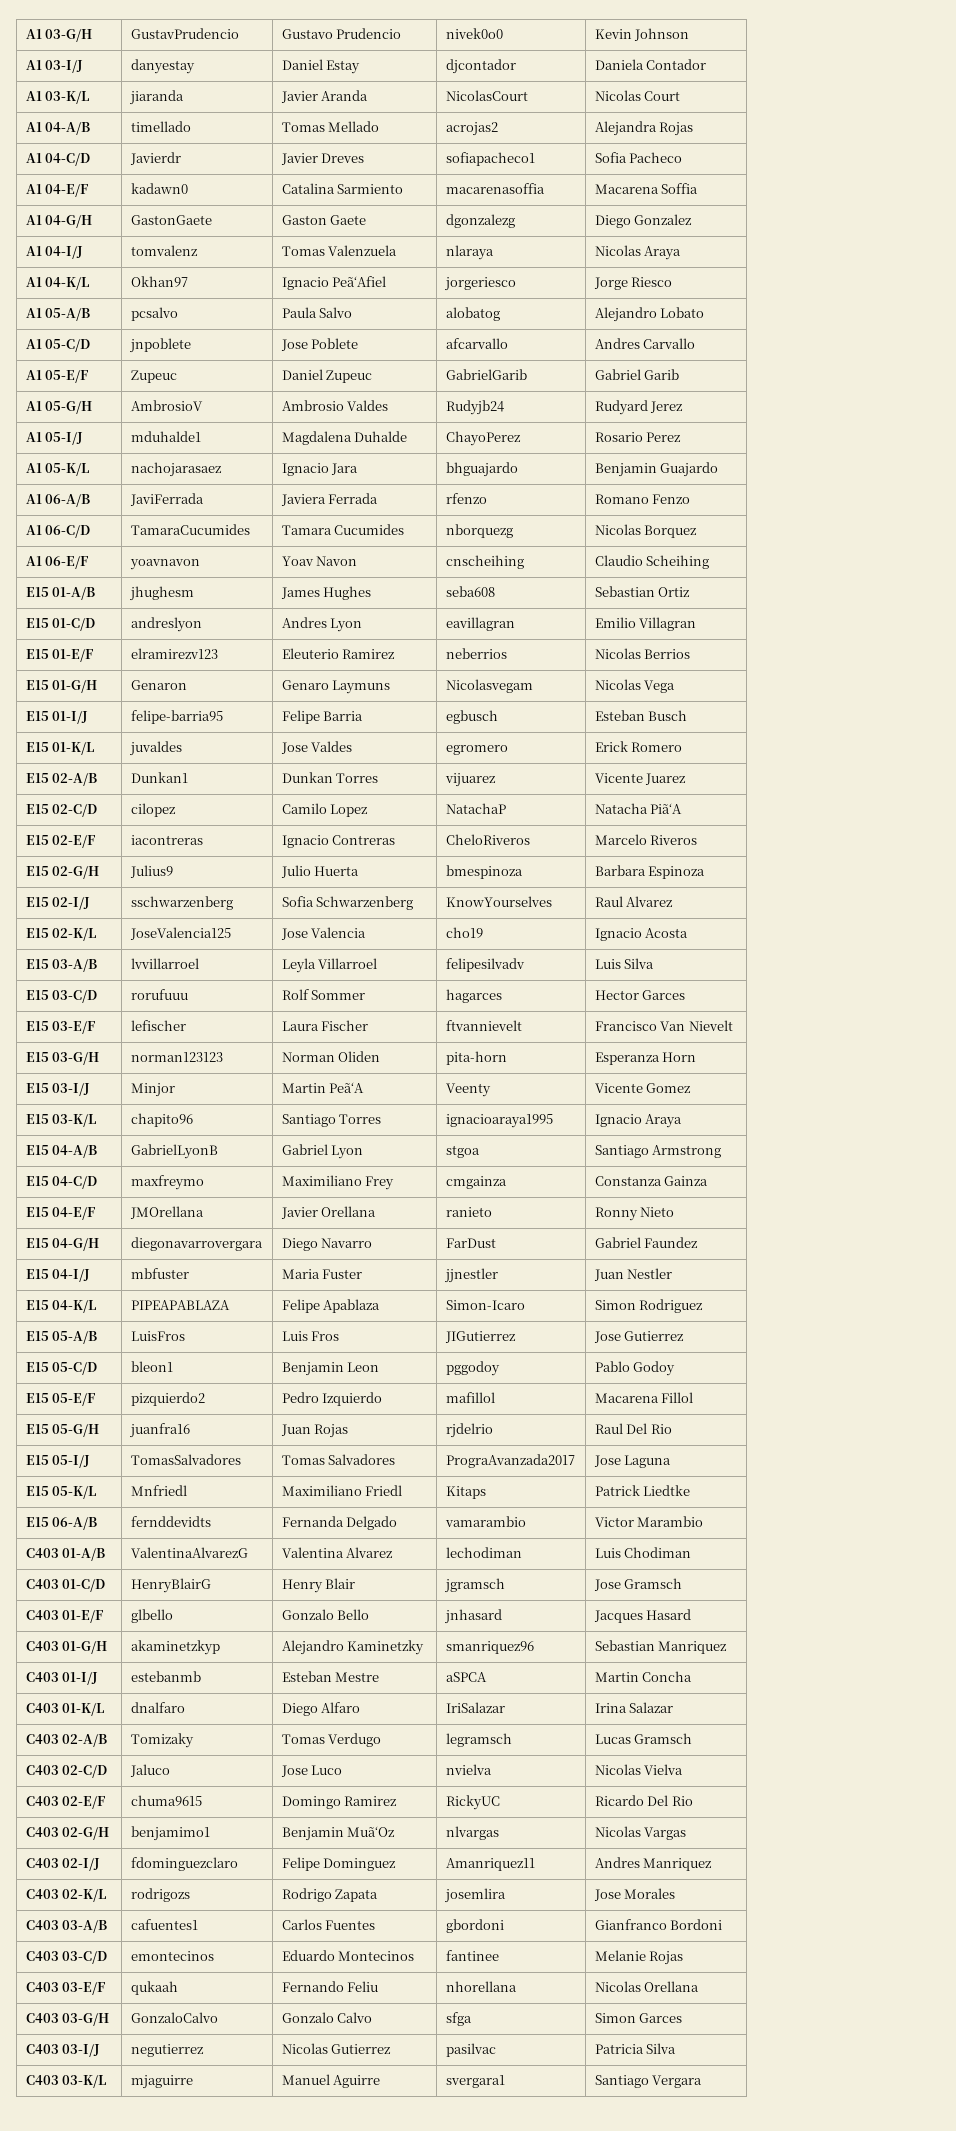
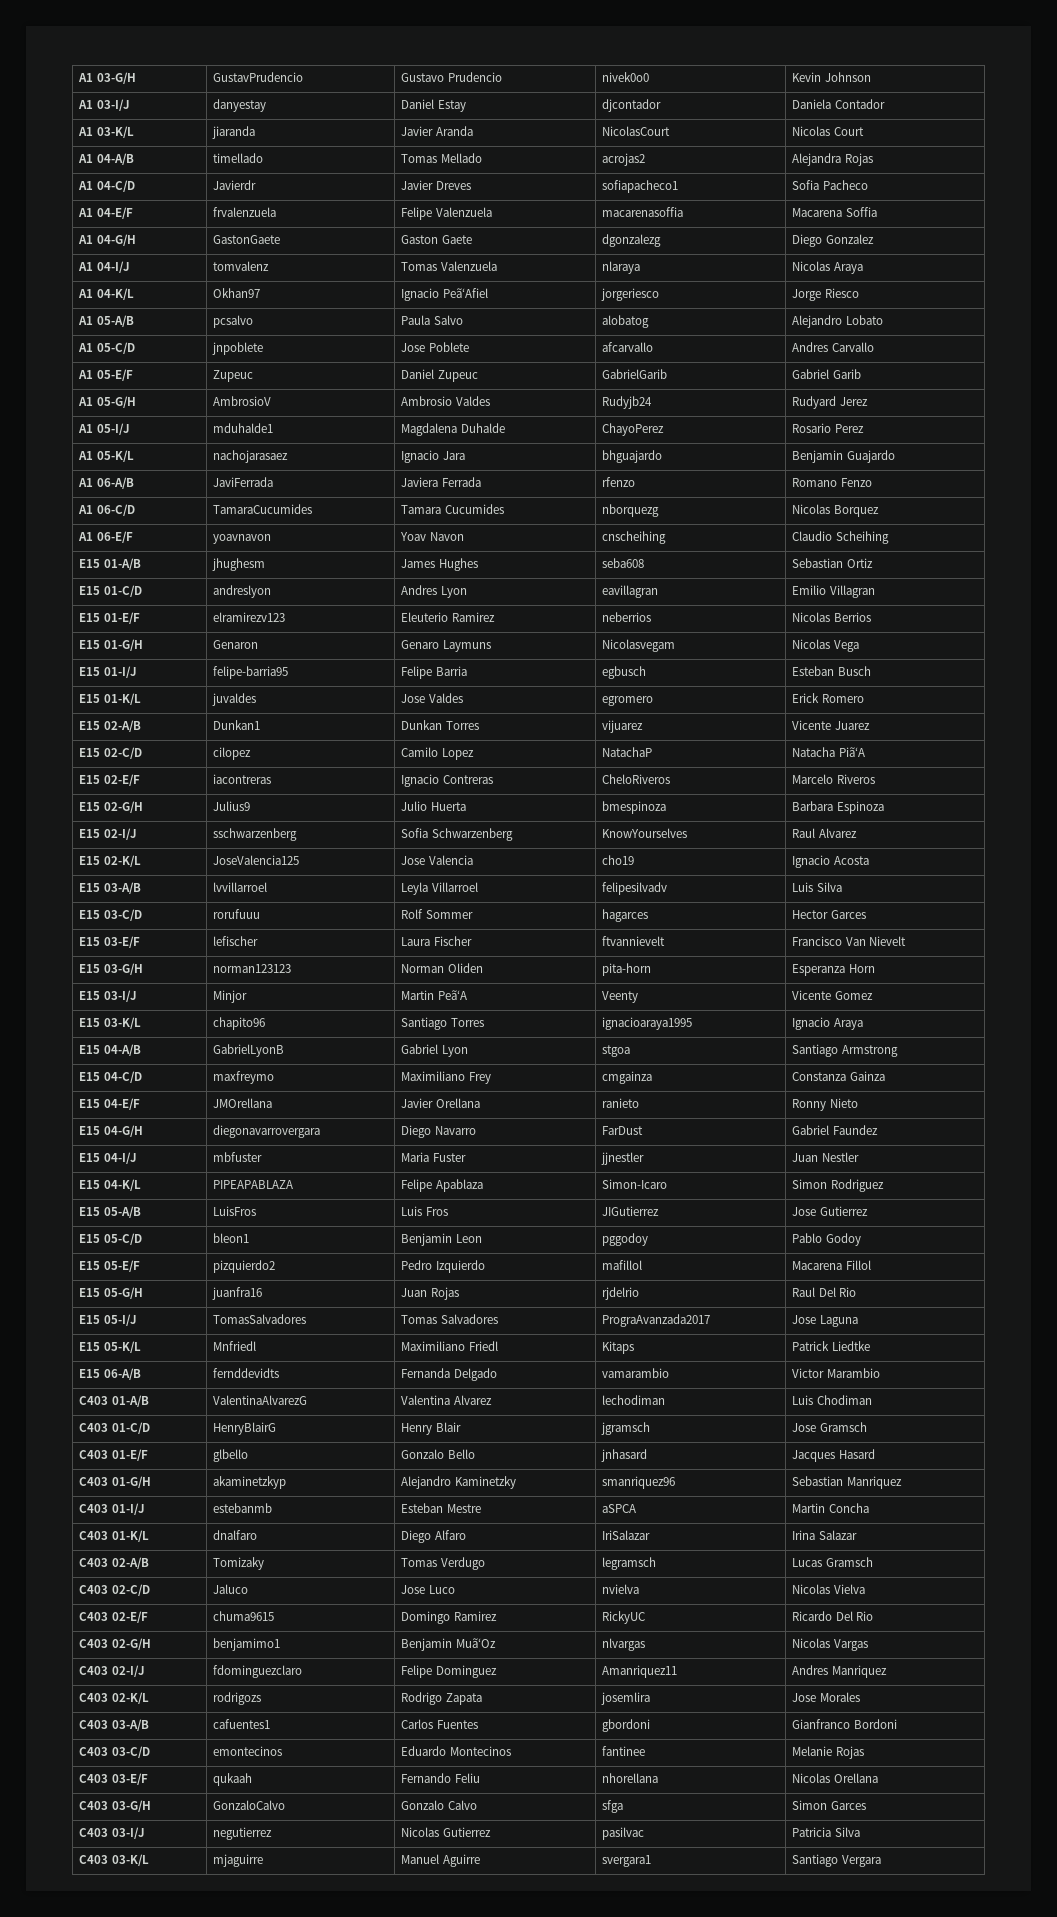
- A1 04-E/F | kadawn0 | Catalina Sarmiento | macarenasoffia | Macarena Soffia
+ A1 04-E/F | frvalenzuela | Felipe Valenzuela | macarenasoffia | Macarena Soffia

